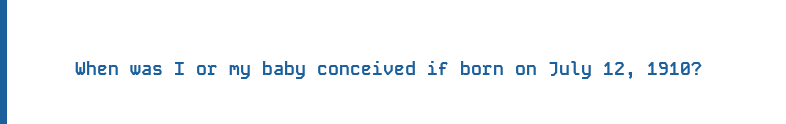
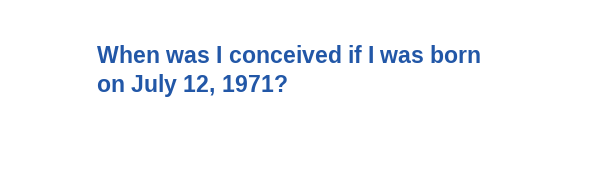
- When was I or my baby conceived if born on July 12, 1910?
+ When was I conceived if I was born on July 12, 1971?

